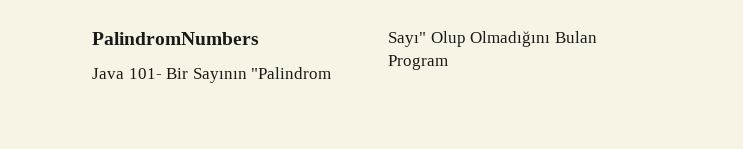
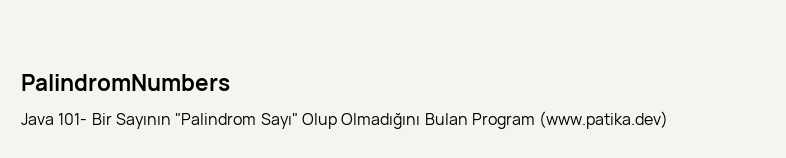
- Java 101- Bir Sayının "Palindrom Sayı" Olup Olmadığını Bulan Program
+ Java 101- Bir Sayının "Palindrom Sayı" Olup Olmadığını Bulan Program (www.patika.dev)

